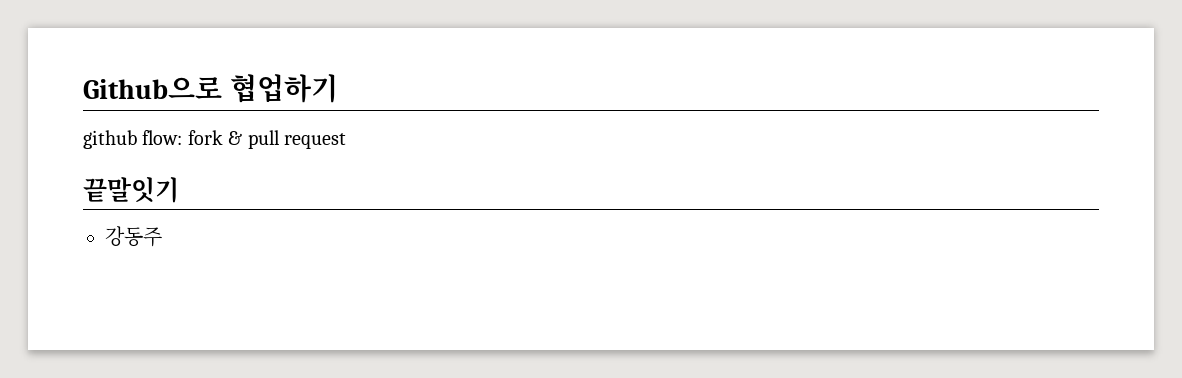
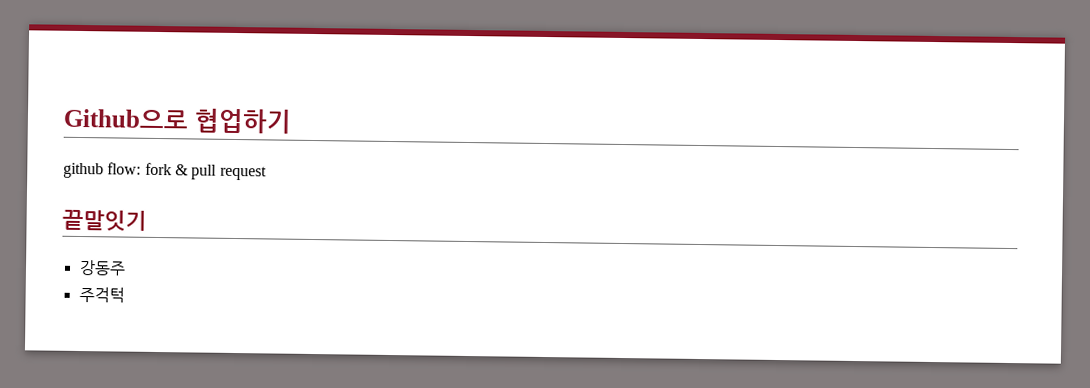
+ 주걱턱

